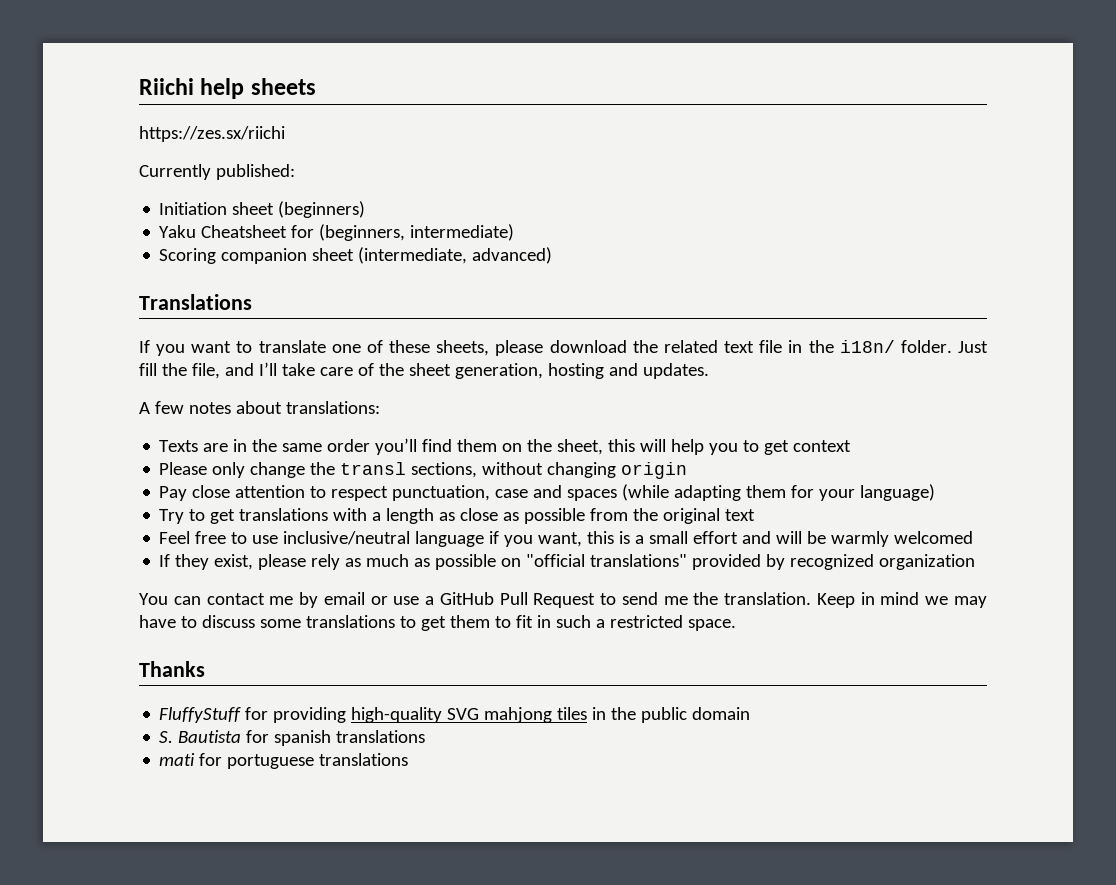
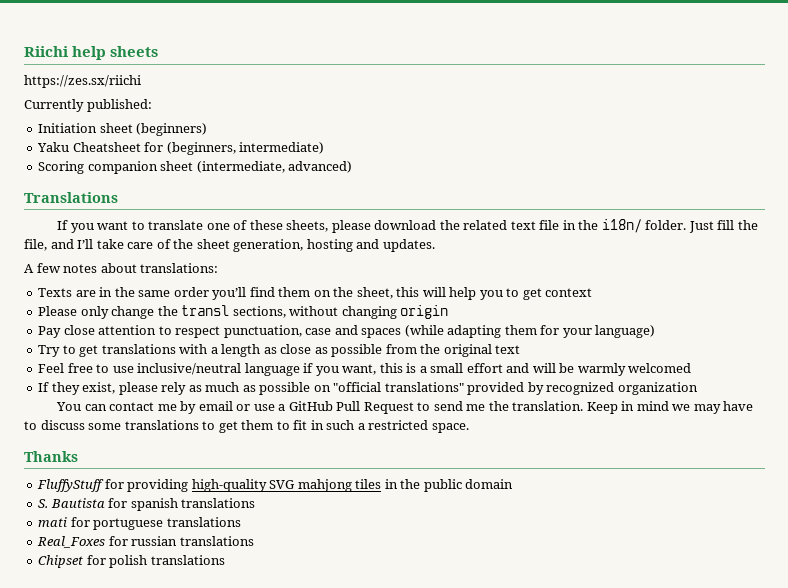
+ Real_Foxes for russian translations
+ Chipset for polish translations

